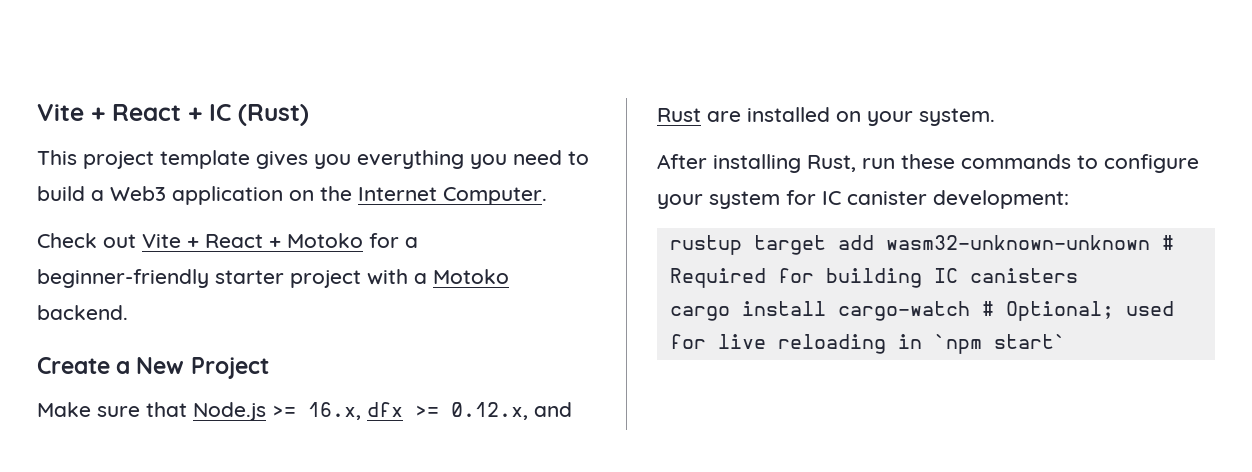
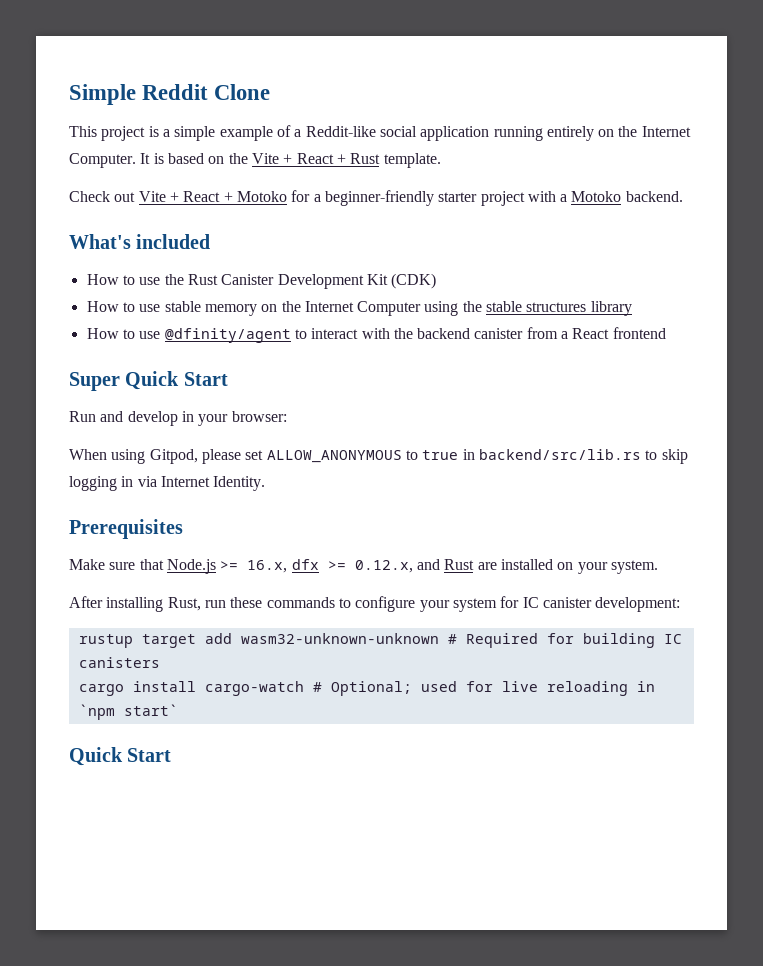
- Vite + React + IC (Rust)
- This project template gives you everything you need to build a Web3 application on the Internet Computer.
+ Simple Reddit Clone
+ This project is a simple example of a Reddit-like social application running entirely on the Internet Computer. It is based on the Vite + React + Rust template.
- Create a New Project
+ What's included
+ How to use the Rust Canister Development Kit (CDK)
+ How to use stable memory on the Internet Computer using the stable structures library
+ How to use @dfinity/agent to interact with the backend canister from a React frontend
+ Super Quick Start
+ Run and develop in your browser:
+ When using Gitpod, please set ALLOW_ANONYMOUS to true in backend/src/lib.rs to skip logging in via Internet Identity.
+ Prerequisites
  cargo install cargo-watch # Optional; used for live reloading in `npm start`
+ Quick Start

